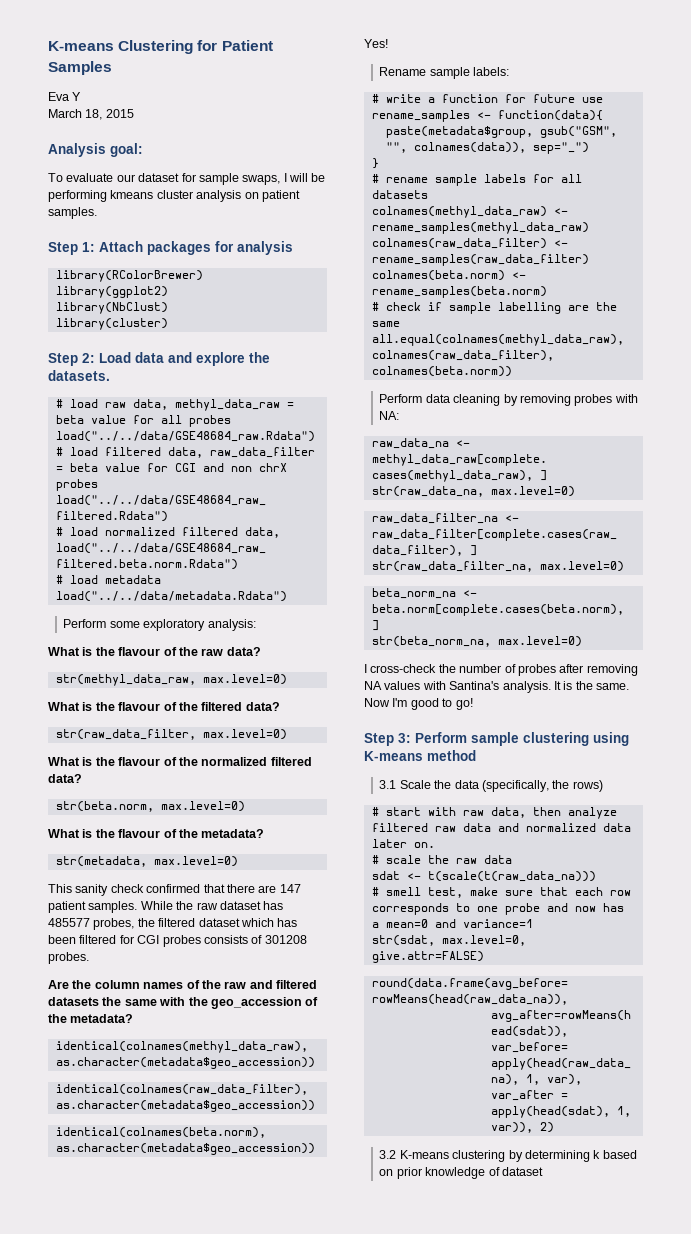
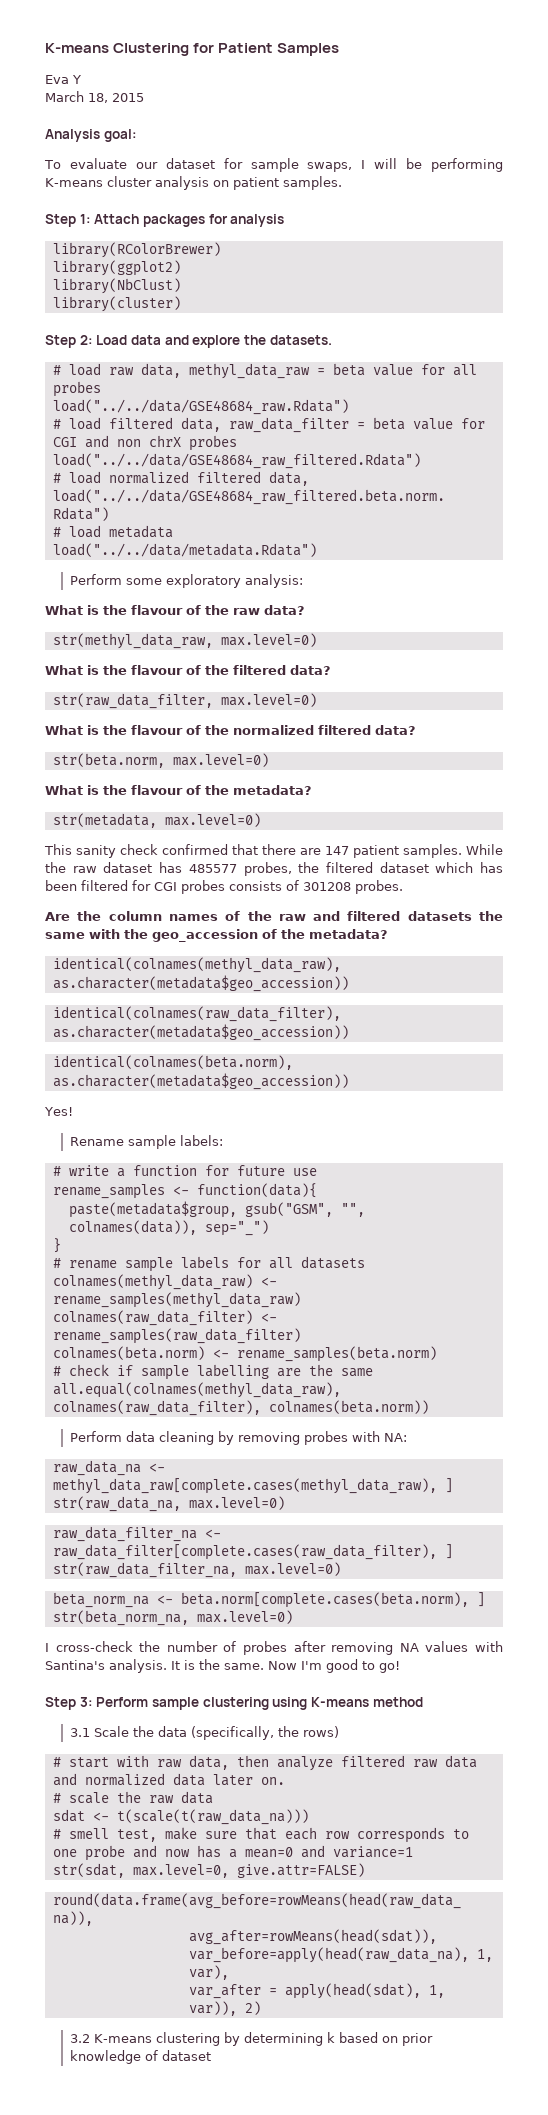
- To evaluate our dataset for sample swaps, I will be performing kmeans cluster analysis on patient samples.
+ To evaluate our dataset for sample swaps, I will be performing K-means cluster analysis on patient samples.

